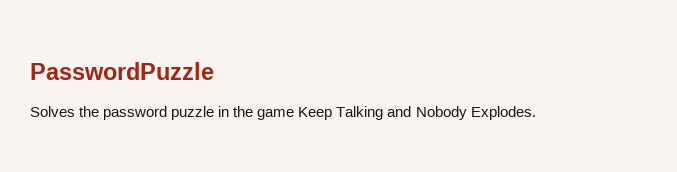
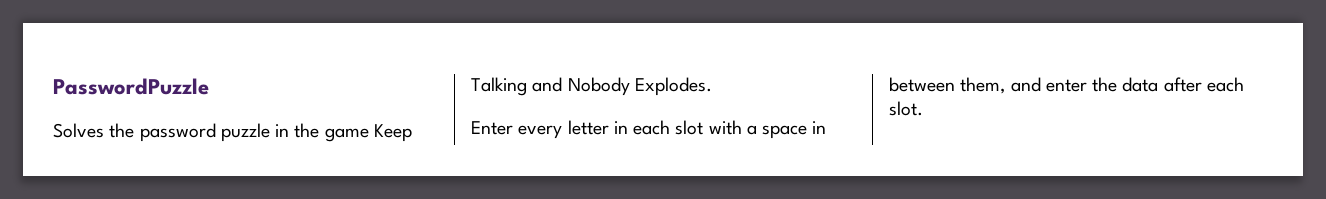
+ Enter every letter in each slot with a space in between them, and enter the data after each slot.

